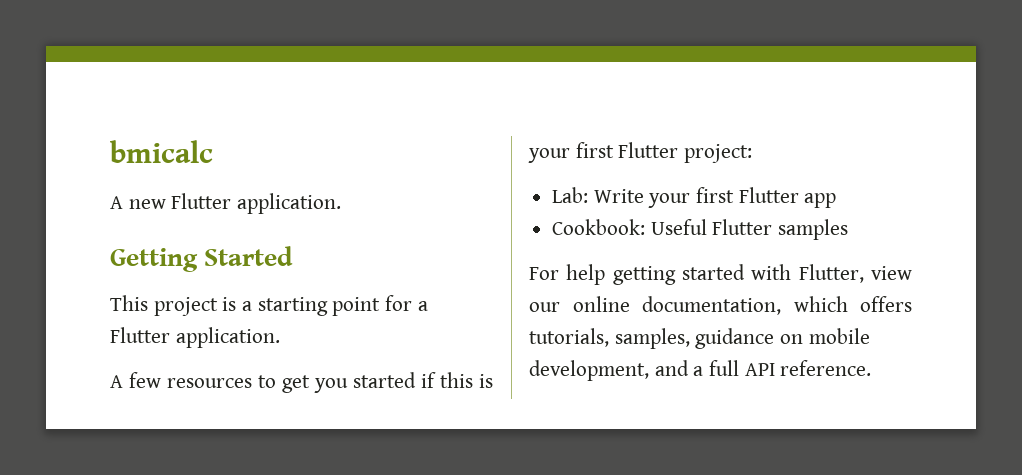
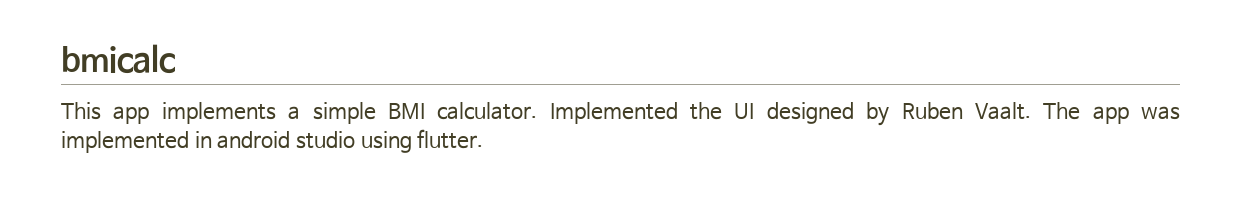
- A new Flutter application.
- Getting Started
- This project is a starting point for a Flutter application.
- A few resources to get you started if this is your first Flutter project:
- Lab: Write your first Flutter app
- Cookbook: Useful Flutter samples
- For help getting started with Flutter, view our online documentation, which offers tutorials, samples, guidance on mobile development, and a full API reference.
+ This app implements a simple BMI calculator. Implemented the UI designed by Ruben Vaalt. The app was implemented in android studio using flutter.

